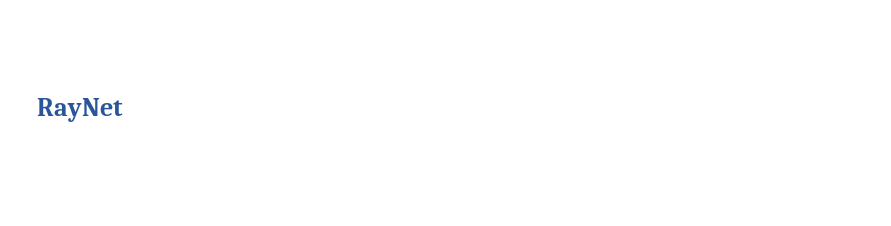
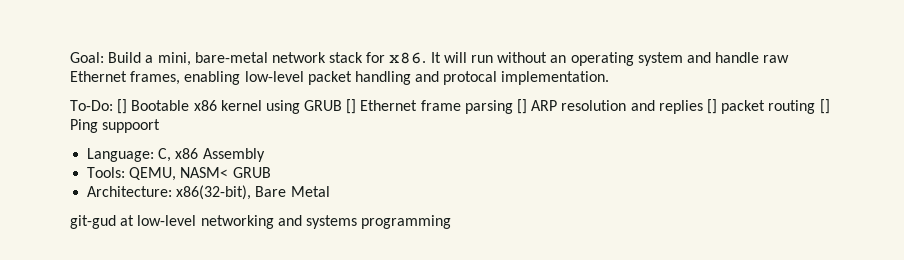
- RayNet
+ Goal: Build a mini, bare-metal network stack for x86. It will run without an operating system and handle raw Ethernet frames, enabling low-level packet handling and protocal implementation.
+ To-Do: [] Bootable x86 kernel using GRUB [] Ethernet frame parsing [] ARP resolution and replies [] packet routing [] Ping suppoort
+ Language: C, x86 Assembly
+ Tools: QEMU, NASM< GRUB
+ Architecture: x86(32-bit), Bare Metal
+ git-gud at low-level networking and systems programming

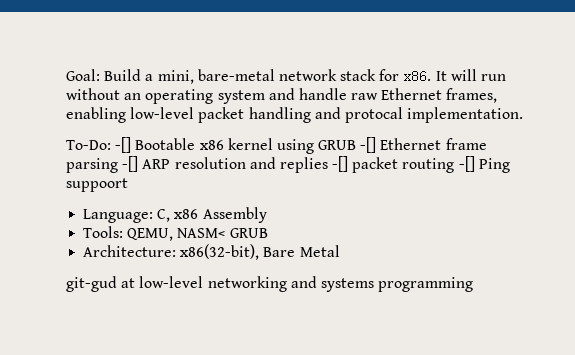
- To-Do: [] Bootable x86 kernel using GRUB [] Ethernet frame parsing [] ARP resolution and replies [] packet routing [] Ping suppoort
+ To-Do: -[] Bootable x86 kernel using GRUB -[] Ethernet frame parsing -[] ARP resolution and replies -[] packet routing -[] Ping suppoort

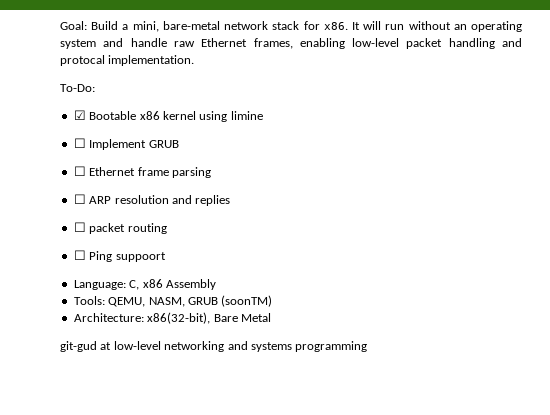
- To-Do: -[] Bootable x86 kernel using GRUB -[] Ethernet frame parsing -[] ARP resolution and replies -[] packet routing -[] Ping suppoort
+ To-Do:
+ ☑ Bootable x86 kernel using limine
+ ☐ Implement GRUB
+ ☐ Ethernet frame parsing
+ ☐ ARP resolution and replies
+ ☐ packet routing
+ ☐ Ping suppoort
- Tools: QEMU, NASM< GRUB
+ Tools: QEMU, NASM, GRUB (soonTM)

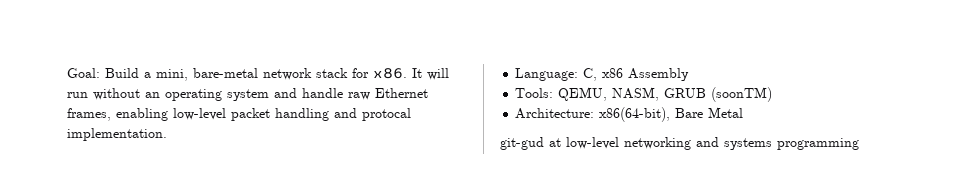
- To-Do:
- ☑ Bootable x86 kernel using limine
- ☐ Implement GRUB
- ☐ Ethernet frame parsing
- ☐ ARP resolution and replies
- ☐ packet routing
- ☐ Ping suppoort
- Architecture: x86(32-bit), Bare Metal
+ Architecture: x86(64-bit), Bare Metal

